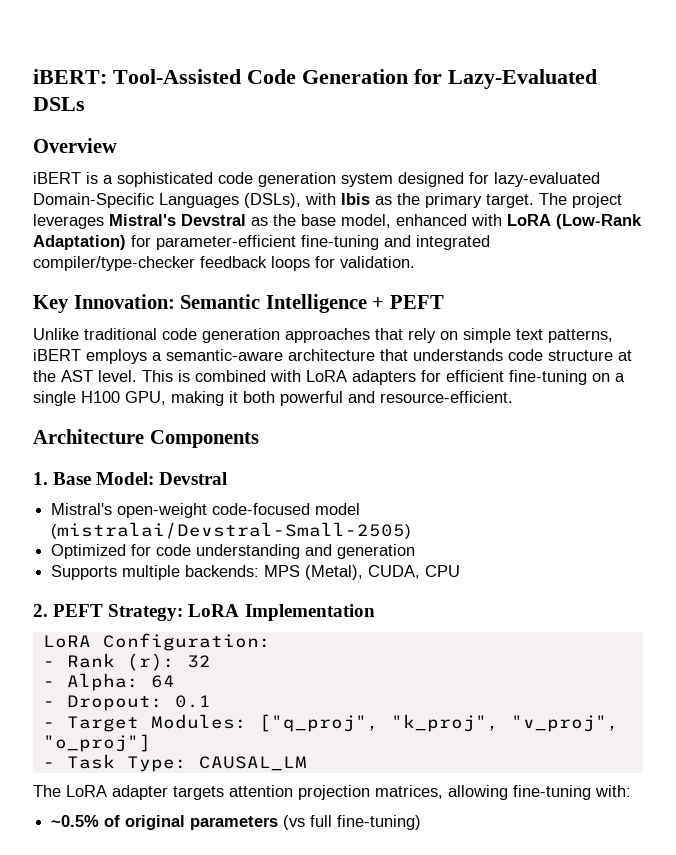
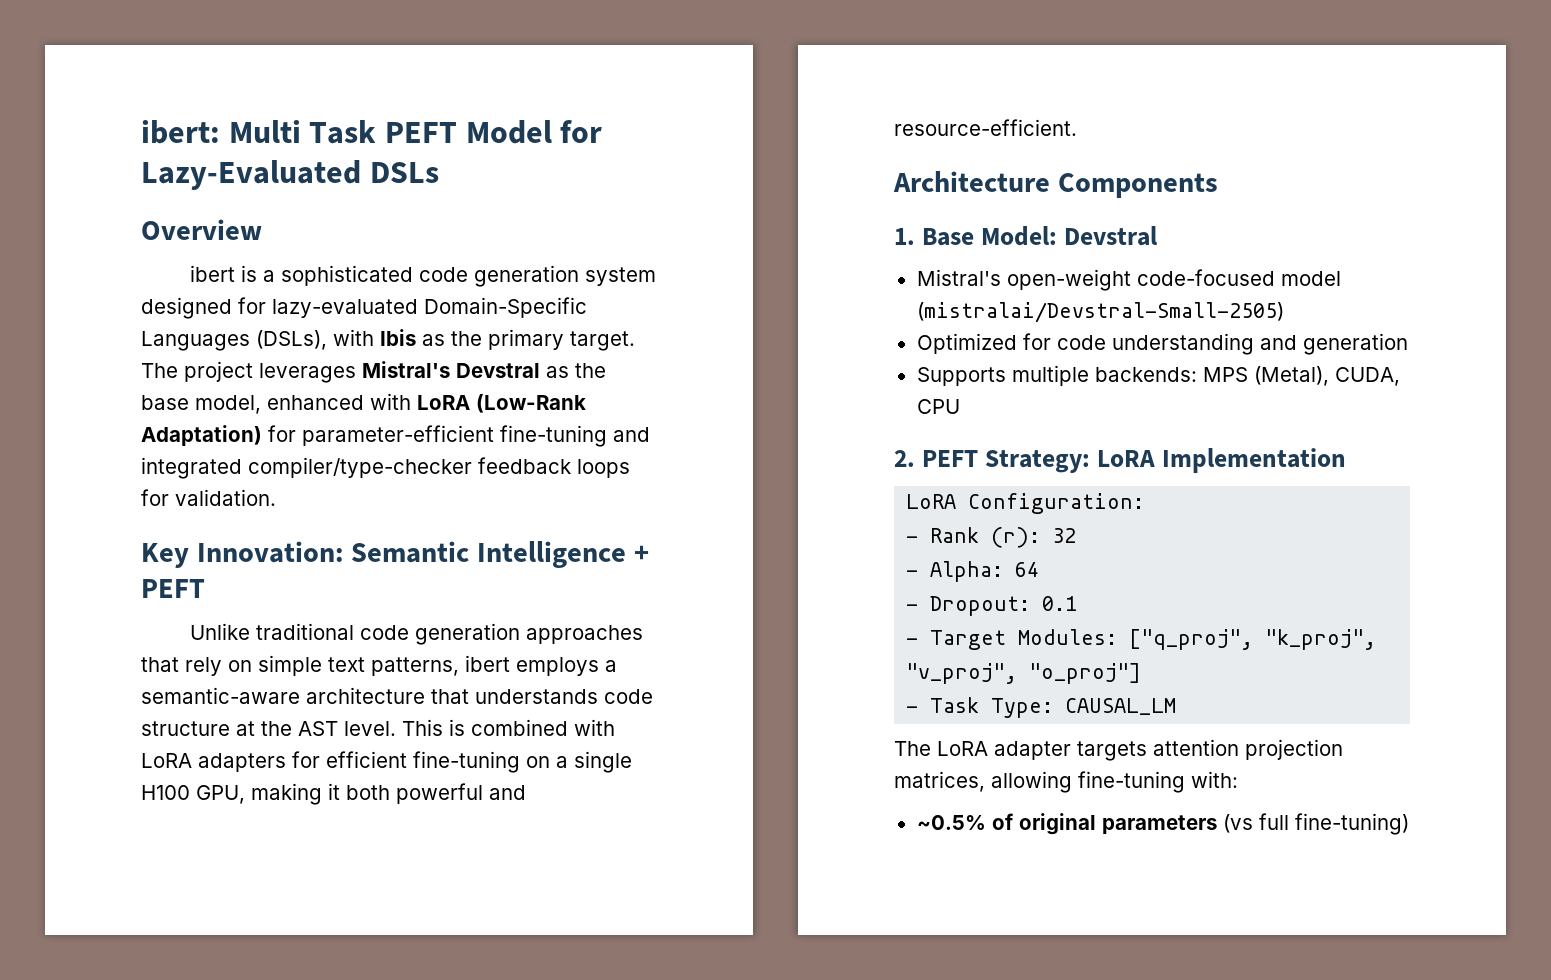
- iBERT: Tool-Assisted Code Generation for Lazy-Evaluated DSLs
+ ibert: Multi Task PEFT Model for Lazy-Evaluated DSLs
- iBERT is a sophisticated code generation system designed for lazy-evaluated Domain-Specific Languages (DSLs), with Ibis as the primary target.
+ ibert is a sophisticated code generation system designed for lazy-evaluated Domain-Specific Languages (DSLs), with Ibis as the primary target.
- Unlike traditional code generation approaches that rely on simple text patterns, iBERT employs a semantic-aware architecture that understands code structure at the AST level.
+ Unlike traditional code generation approaches that rely on simple text patterns, ibert employs a semantic-aware architecture that understands code structure at the AST level.

